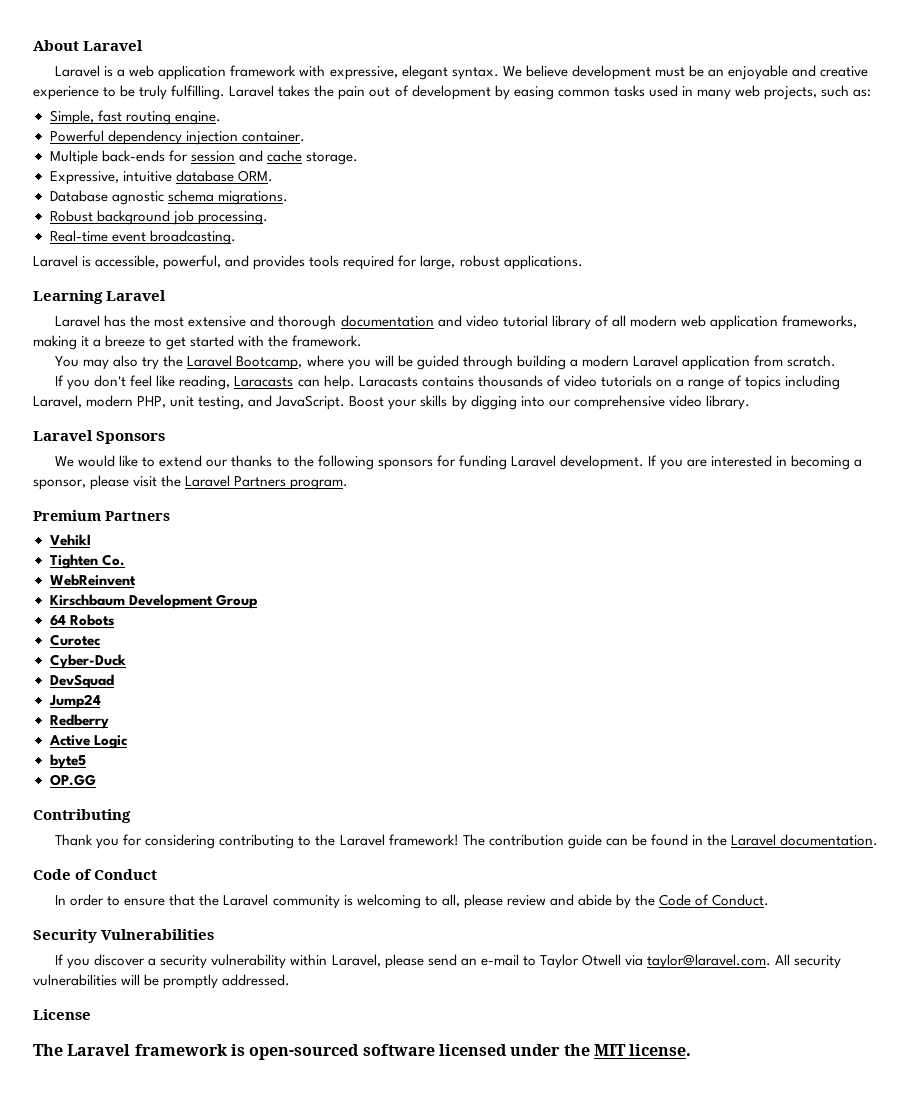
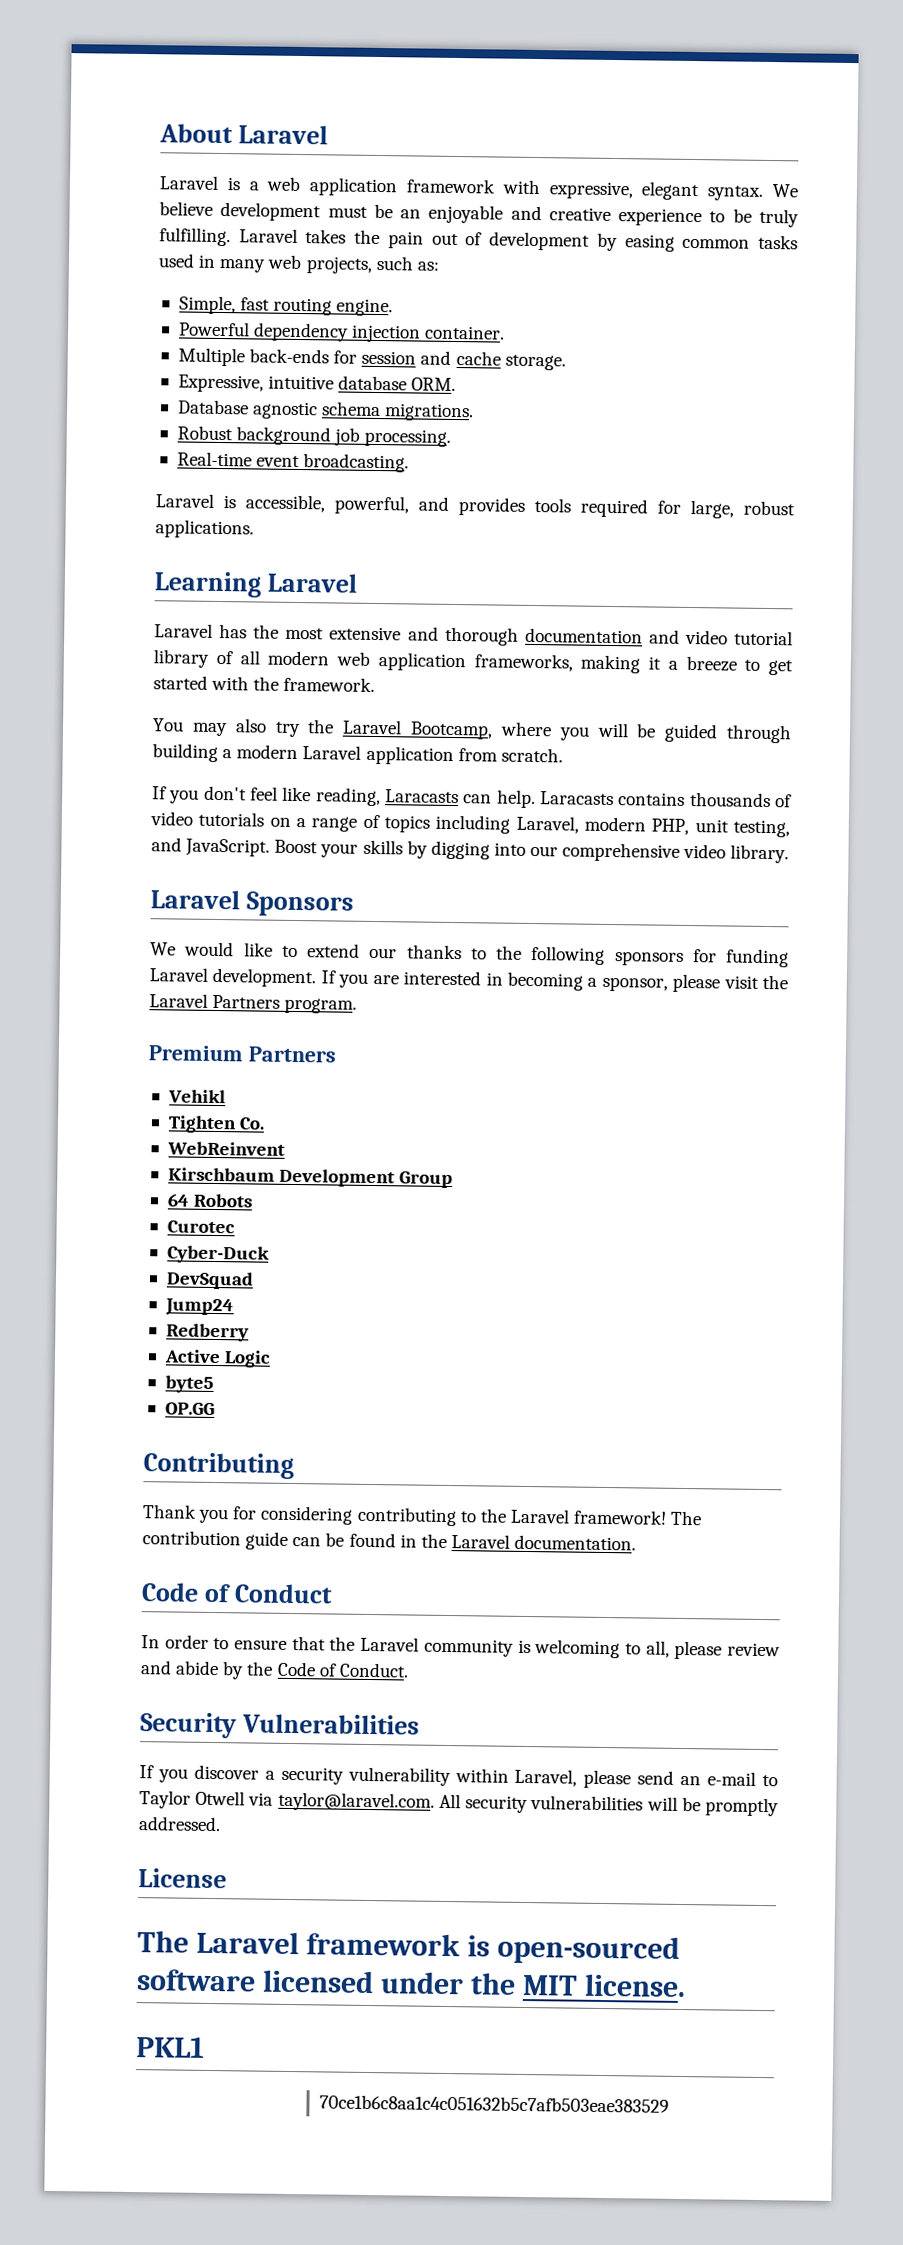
+ PKL1
+ 70ce1b6c8aa1c4c051632b5c7afb503eae383529

